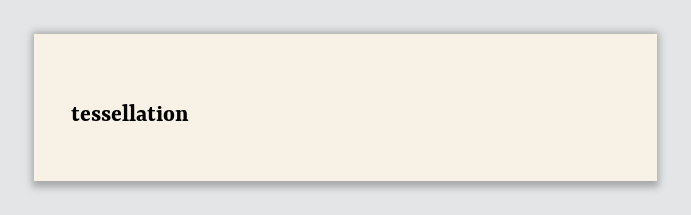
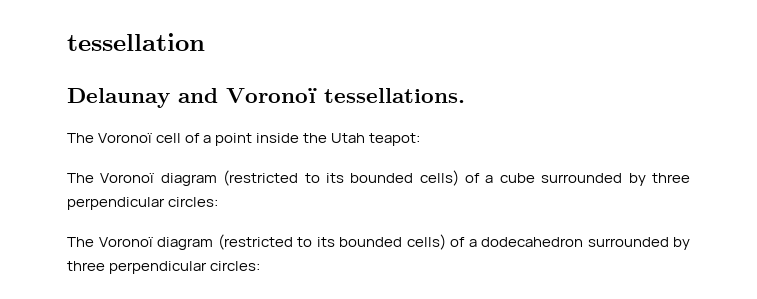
+ Delaunay and Voronoï tessellations.
+ The Voronoï cell of a point inside the Utah teapot:
+ The Voronoï diagram (restricted to its bounded cells) of a cube surrounded by three perpendicular circles:
+ The Voronoï diagram (restricted to its bounded cells) of a dodecahedron surrounded by three perpendicular circles:

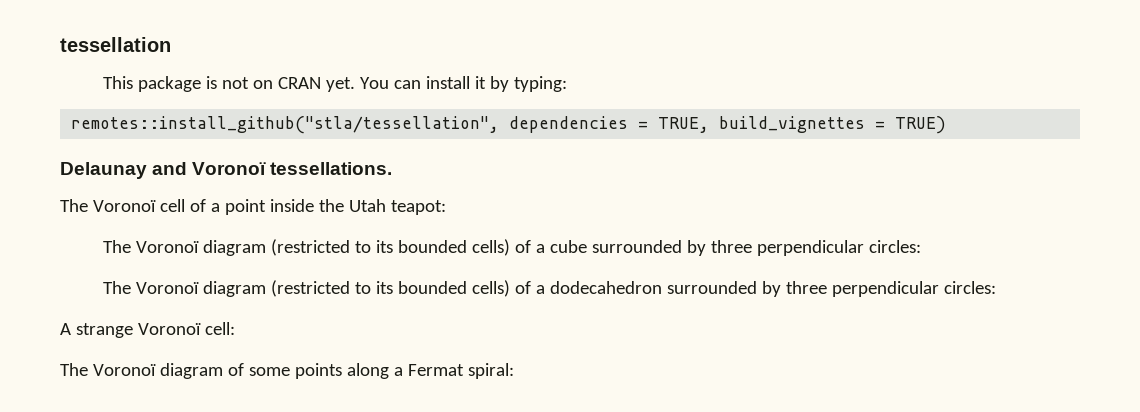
+ This package is not on CRAN yet. You can install it by typing:
+ remotes::install_github("stla/tessellation", dependencies = TRUE, build_vignettes = TRUE)
+ A strange Voronoï cell:
+ The Voronoï diagram of some points along a Fermat spiral:

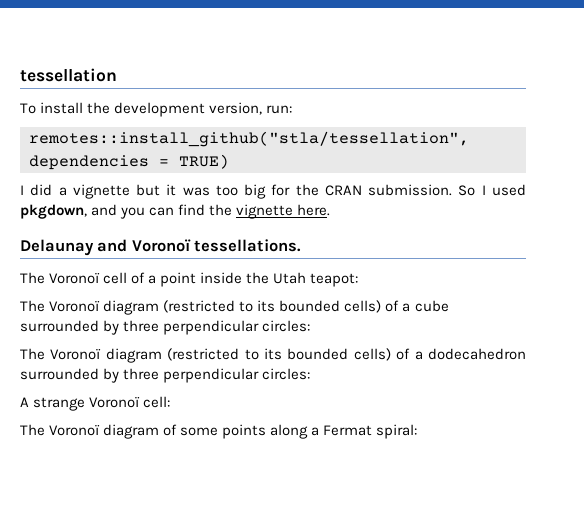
- This package is not on CRAN yet. You can install it by typing:
- remotes::install_github("stla/tessellation", dependencies = TRUE, build_vignettes = TRUE)
+ To install the development version, run:
+ remotes::install_github("stla/tessellation", dependencies = TRUE)
+ I did a vignette but it was too big for the CRAN submission. So I used pkgdown, and you can find the vignette here.

